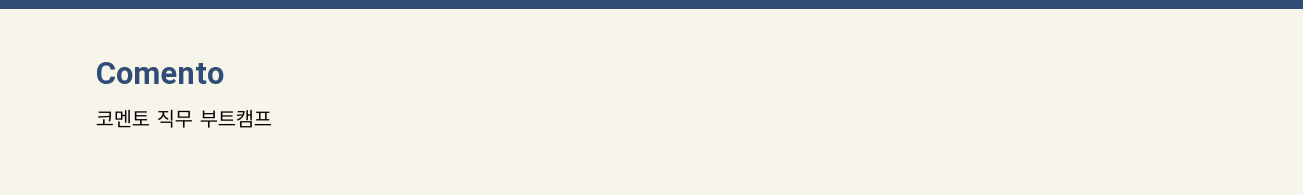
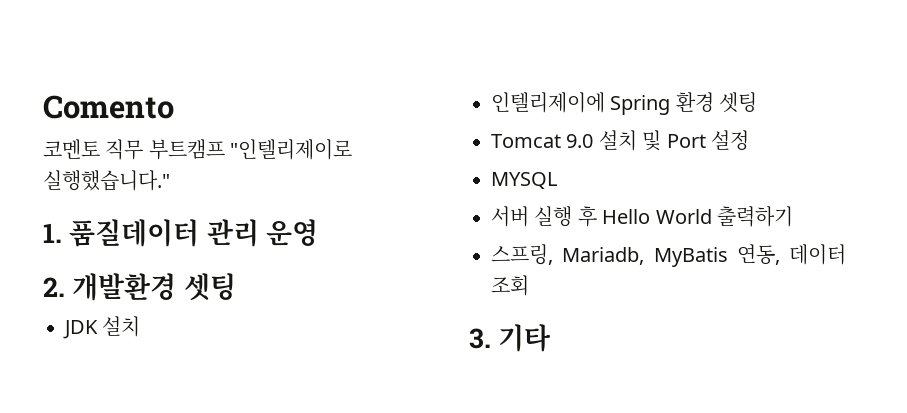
- 코멘토 직무 부트캠프
+ 코멘토 직무 부트캠프 "인텔리제이로 실행했습니다."
+ 1. 품질데이터 관리 운영
+ 2. 개발환경 셋팅
+ JDK 설치
+ 인텔리제이에 Spring 환경 셋팅
+ Tomcat 9.0 설치 및 Port 설정
+ MYSQL
+ 서버 실행 후 Hello World 출력하기
+ 스프링, Mariadb, MyBatis 연동, 데이터 조회
+ 3. 기타

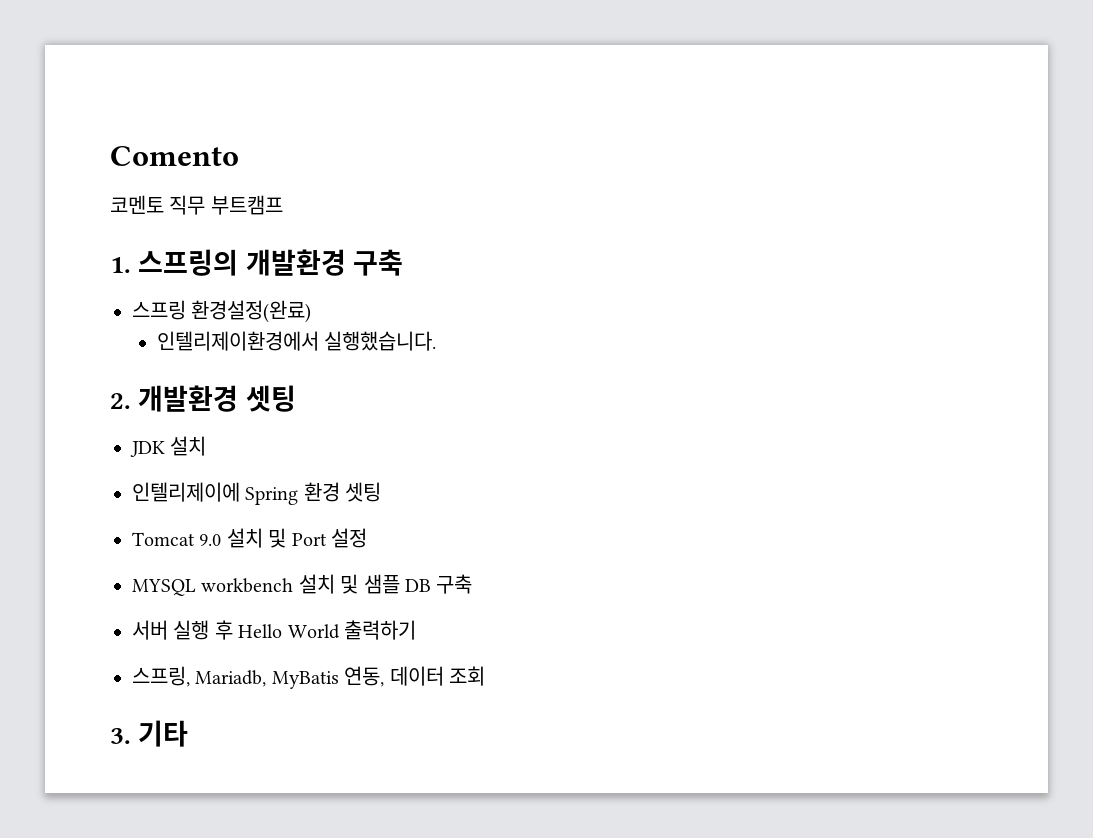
- 코멘토 직무 부트캠프 "인텔리제이로 실행했습니다."
+ 코멘토 직무 부트캠프
- 1. 품질데이터 관리 운영
+ 1. 스프링의 개발환경 구축
+ 스프링 환경설정(완료)
+ 인텔리제이환경에서 실행했습니다.
- MYSQL
+ MYSQL workbench 설치 및 샘플 DB 구축

